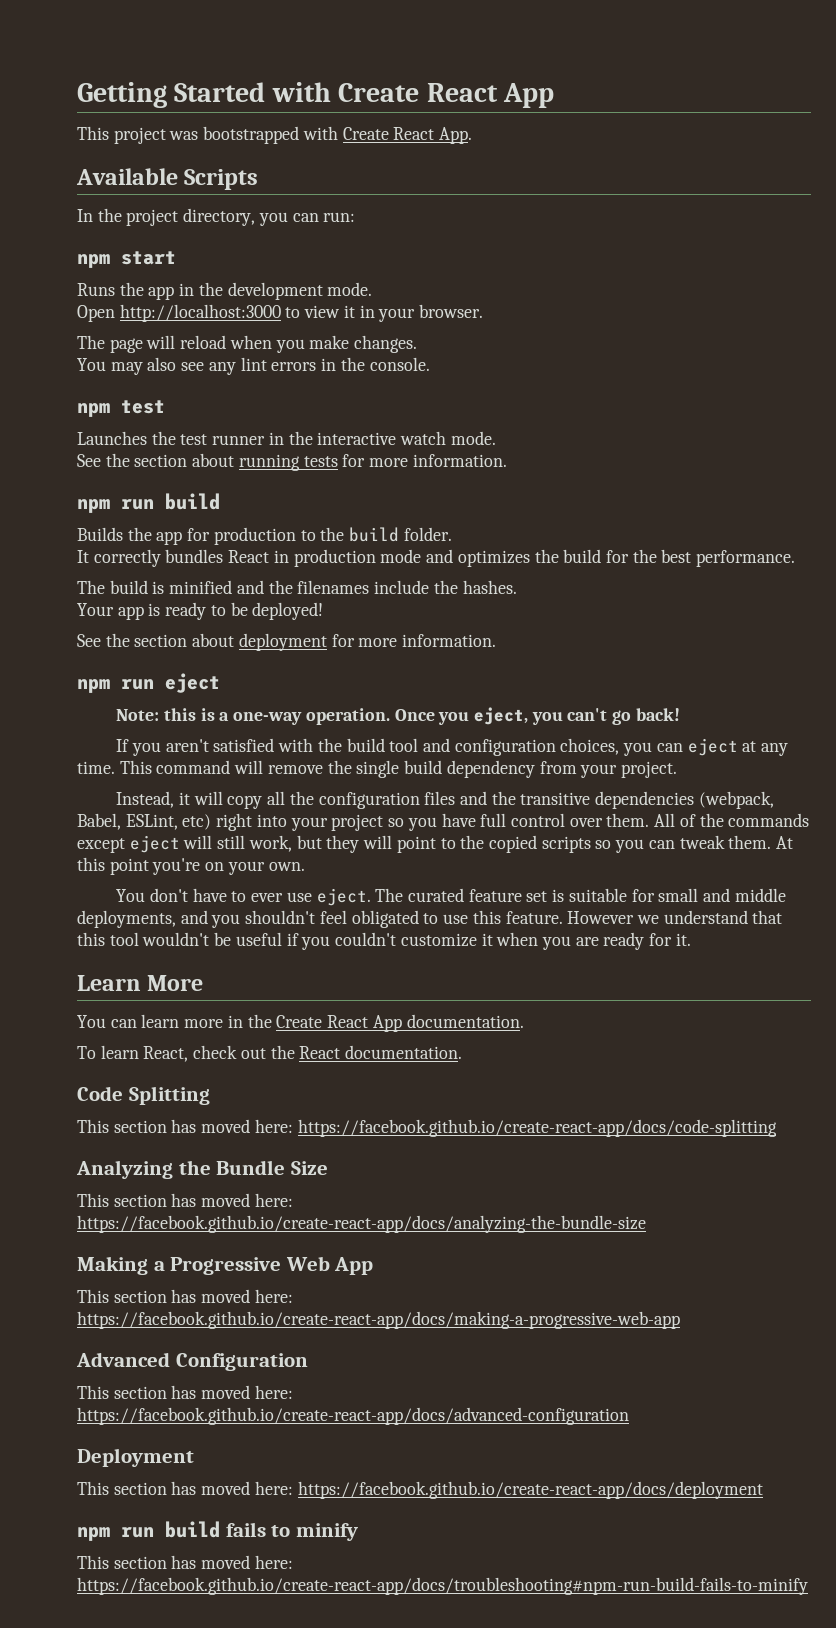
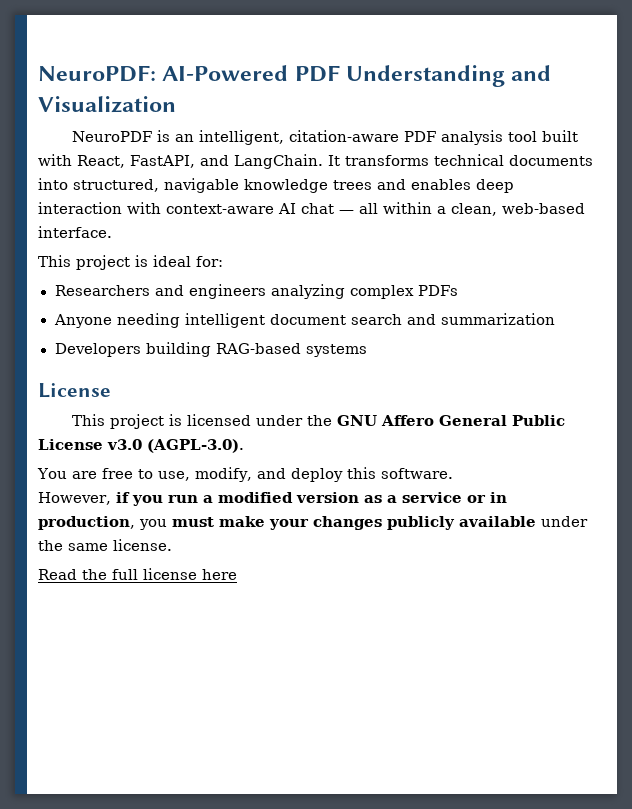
- Getting Started with Create React App
- This project was bootstrapped with Create React App.
- Available Scripts
- In the project directory, you can run:
- npm start
- Runs the app in the development mode.
- Open http://localhost:3000 to view it in your browser.
- The page will reload when you make changes.
- You may also see any lint errors in the console.
- npm test
- Launches the test runner in the interactive watch mode.
- See the section about running tests for more information.
- npm run build
- Builds the app for production to the build folder.
- It correctly bundles React in production mode and optimizes the build for the best performance.
- The build is minified and the filenames include the hashes.
- Your app is ready to be deployed!
- See the section about deployment for more information.
- npm run eject
- Note: this is a one-way operation. Once you eject, you can't go back!
- If you aren't satisfied with the build tool and configuration choices, you can eject at any time. This command will remove the single build dependency from your project.
- Instead, it will copy all the configuration files and the transitive dependencies (webpack, Babel, ESLint, etc) right into your project so you have full control over them. All of the commands except eject will still work, but they will point to the copied scripts so you can tweak them. At this point you're on your own.
- You don't have to ever use eject. The curated feature set is suitable for small and middle deployments, and you shouldn't feel obligated to use this feature. However we understand that this tool wouldn't be useful if you couldn't customize it when you are ready for it.
- Learn More
- You can learn more in the Create React App documentation.
- To learn React, check out the React documentation.
- Code Splitting
- This section has moved here: https://facebook.github.io/create-react-app/docs/code-splitting
- Analyzing the Bundle Size
- This section has moved here: https://facebook.github.io/create-react-app/docs/analyzing-the-bundle-size
- Making a Progressive Web App
- This section has moved here: https://facebook.github.io/create-react-app/docs/making-a-progressive-web-app
- Advanced Configuration
- This section has moved here: https://facebook.github.io/create-react-app/docs/advanced-configuration
- Deployment
- This section has moved here: https://facebook.github.io/create-react-app/docs/deployment
- npm run build fails to minify
- This section has moved here: https://facebook.github.io/create-react-app/docs/troubleshooting#npm-run-build-fails-to-minify
+ NeuroPDF: AI-Powered PDF Understanding and Visualization
+ NeuroPDF is an intelligent, citation-aware PDF analysis tool built with React, FastAPI, and LangChain. It transforms technical documents into structured, navigable knowledge trees and enables deep interaction with context-aware AI chat — all within a clean, web-based interface.
+ This project is ideal for:
+ Researchers and engineers analyzing complex PDFs
+ Anyone needing intelligent document search and summarization
+ Developers building RAG-based systems
+ License
+ This project is licensed under the GNU Affero General Public License v3.0 (AGPL-3.0).
+ You are free to use, modify, and deploy this software.
+ However, if you run a modified version as a service or in production, you must make your changes publicly available under the same license.
+ Read the full license here

